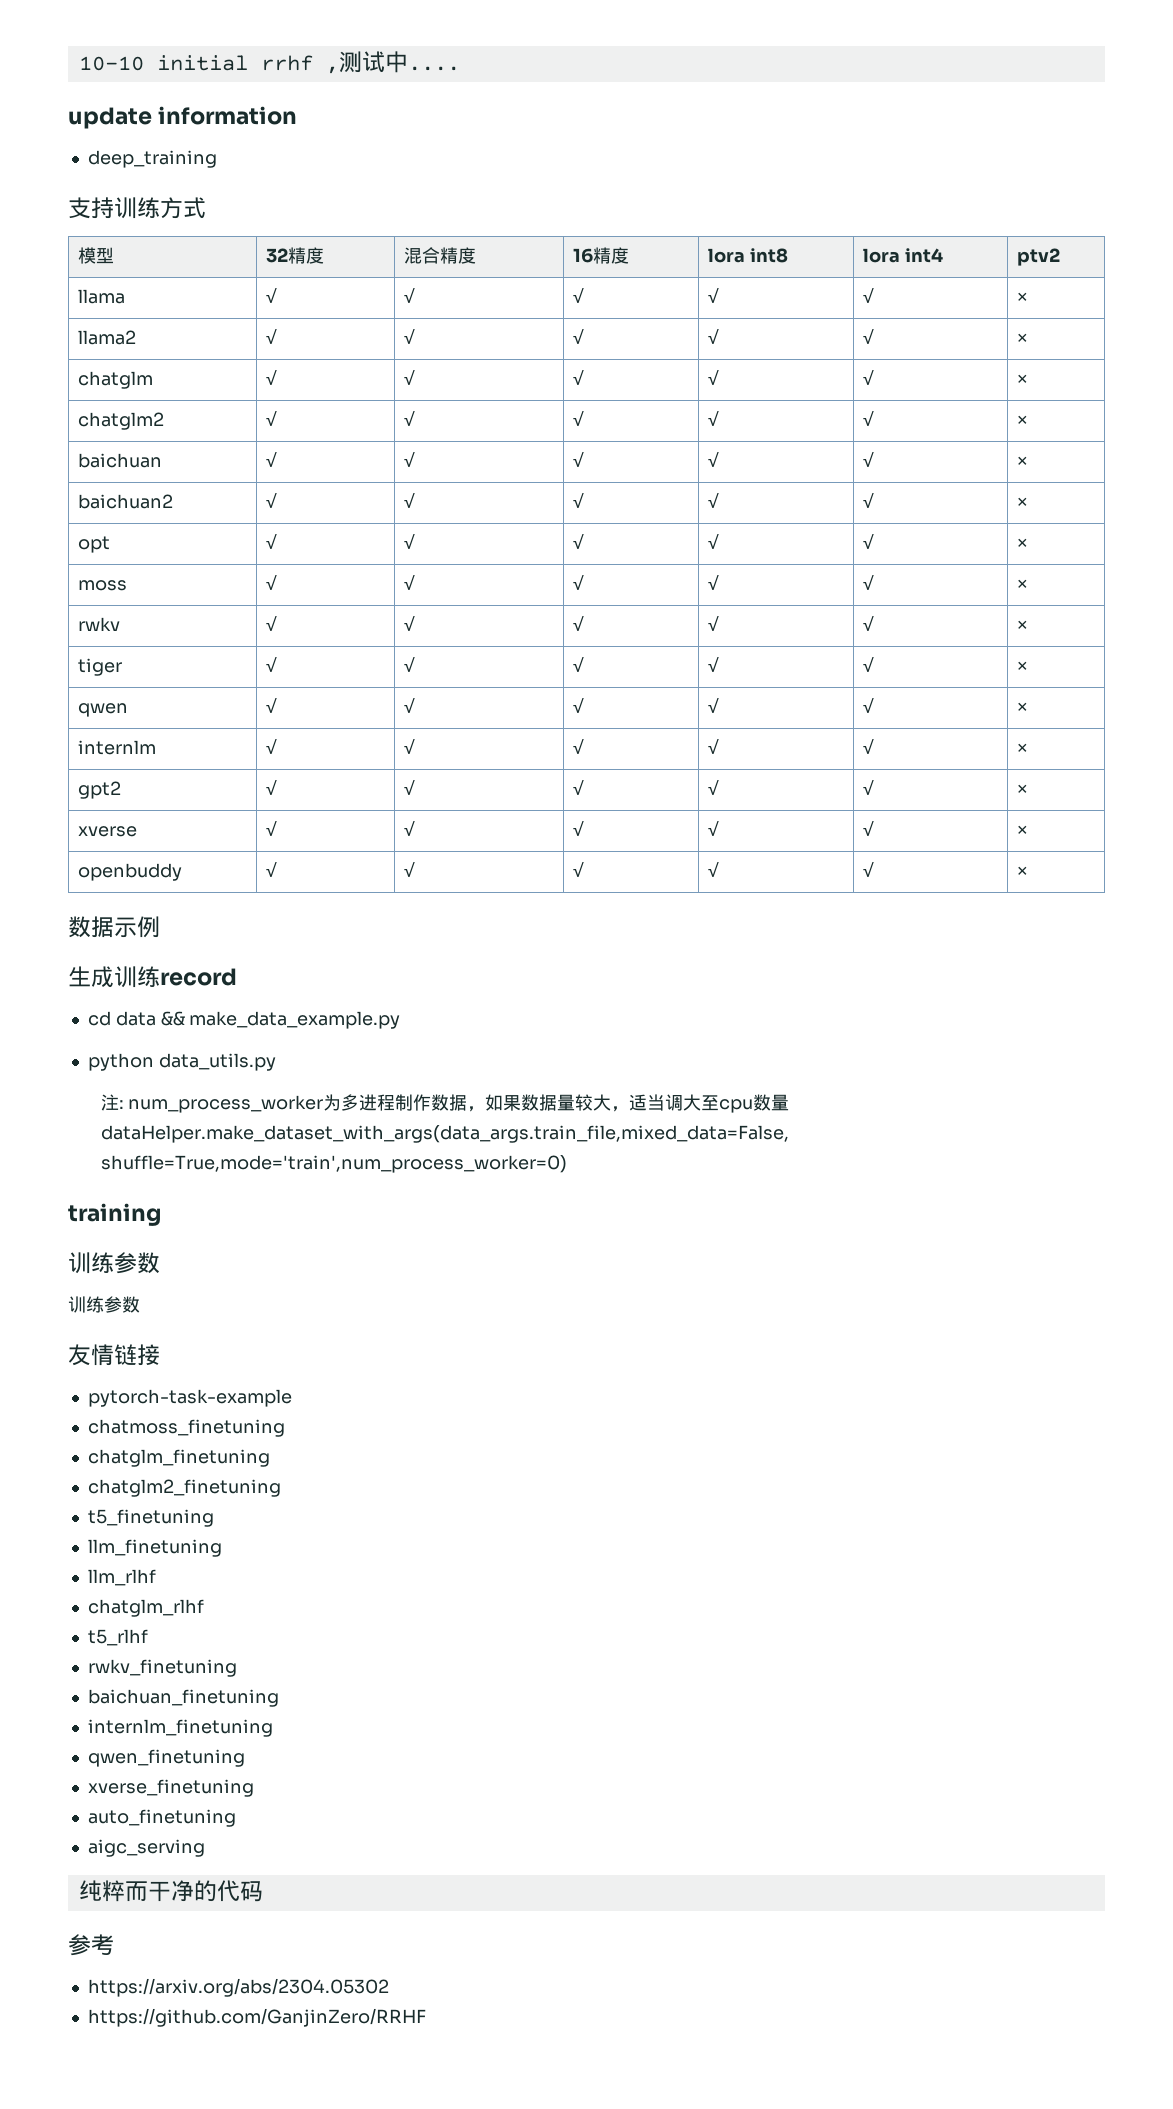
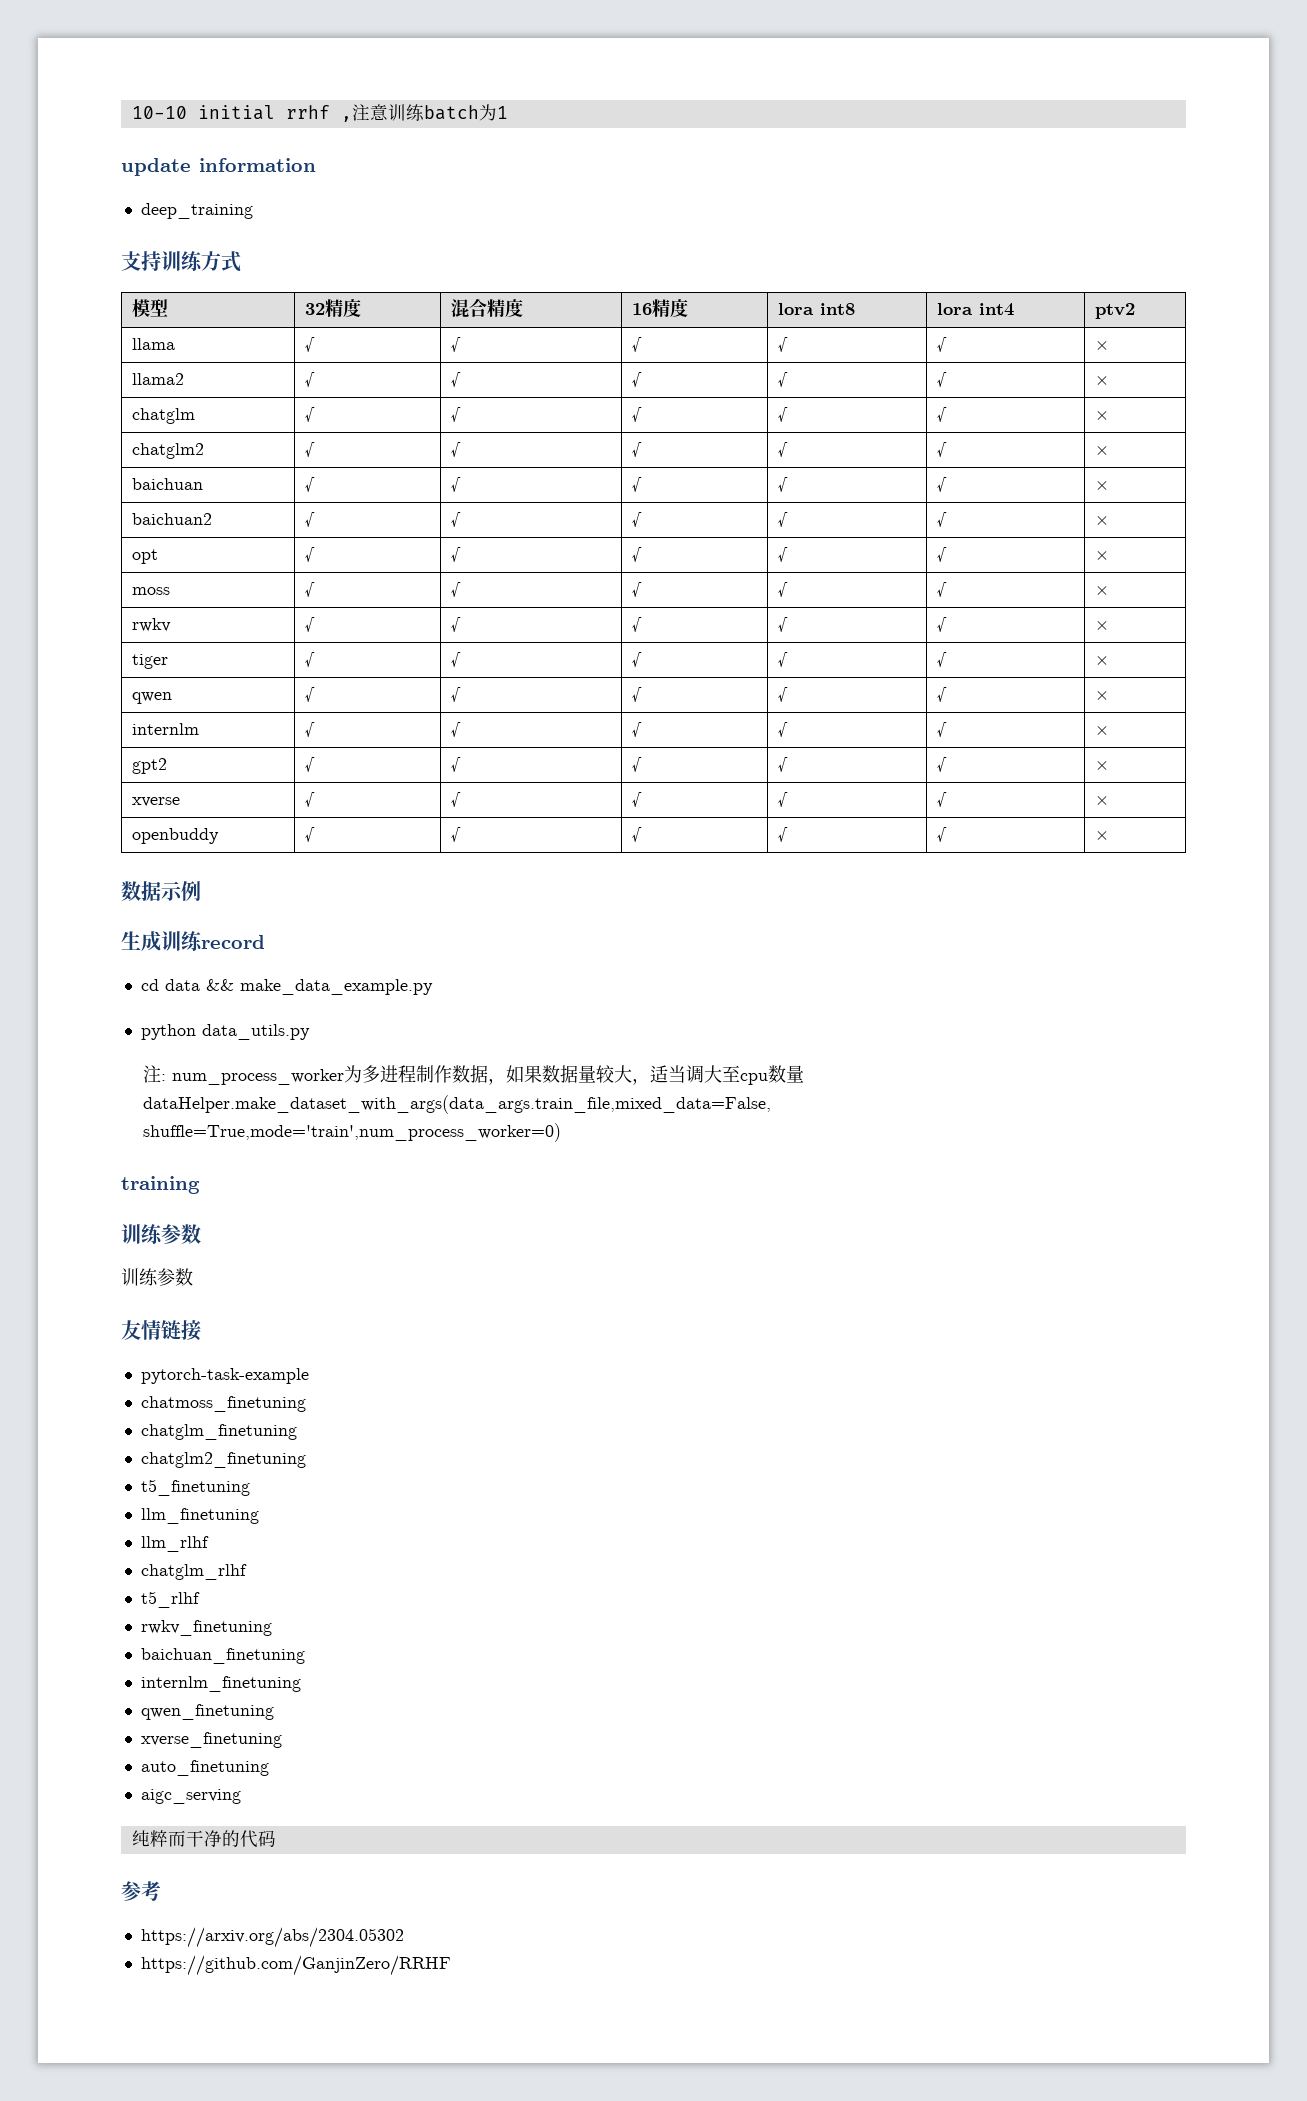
- 10-10 initial rrhf ,测试中....
+ 10-10 initial rrhf ,注意训练batch为1

